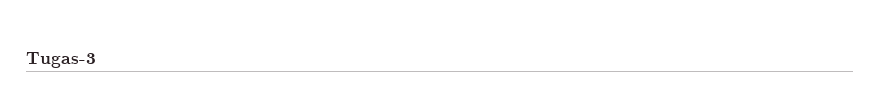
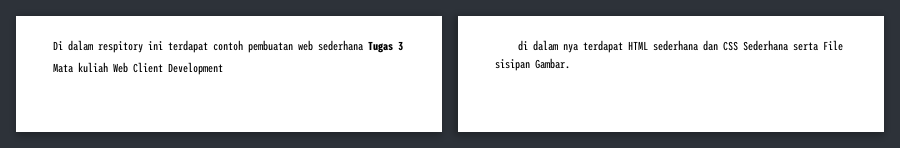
- Tugas-3
+ Di dalam respitory ini terdapat contoh pembuatan web sederhana Tugas 3
+ Mata kuliah Web Client Development
+ di dalam nya terdapat HTML sederhana dan CSS Sederhana serta File sisipan Gambar.

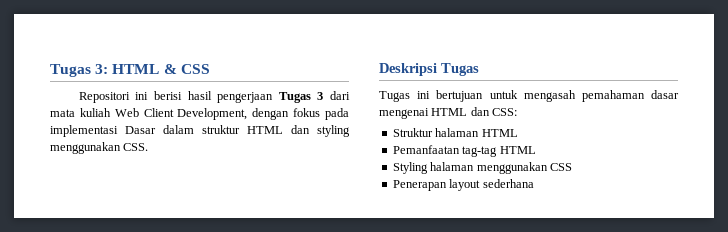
- Di dalam respitory ini terdapat contoh pembuatan web sederhana Tugas 3
- Mata kuliah Web Client Development
- di dalam nya terdapat HTML sederhana dan CSS Sederhana serta File sisipan Gambar.
+ Tugas 3: HTML & CSS
+ Repositori ini berisi hasil pengerjaan Tugas 3 dari mata kuliah Web Client Development, dengan fokus pada implementasi Dasar dalam struktur HTML dan styling menggunakan CSS.
+ Deskripsi Tugas
+ Tugas ini bertujuan untuk mengasah pemahaman dasar mengenai HTML dan CSS:
+ Struktur halaman HTML
+ Pemanfaatan tag-tag HTML
+ Styling halaman menggunakan CSS
+ Penerapan layout sederhana

